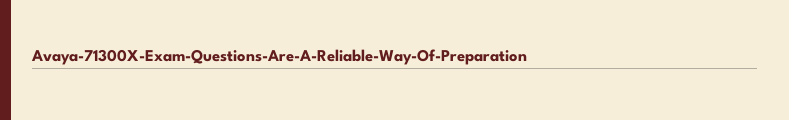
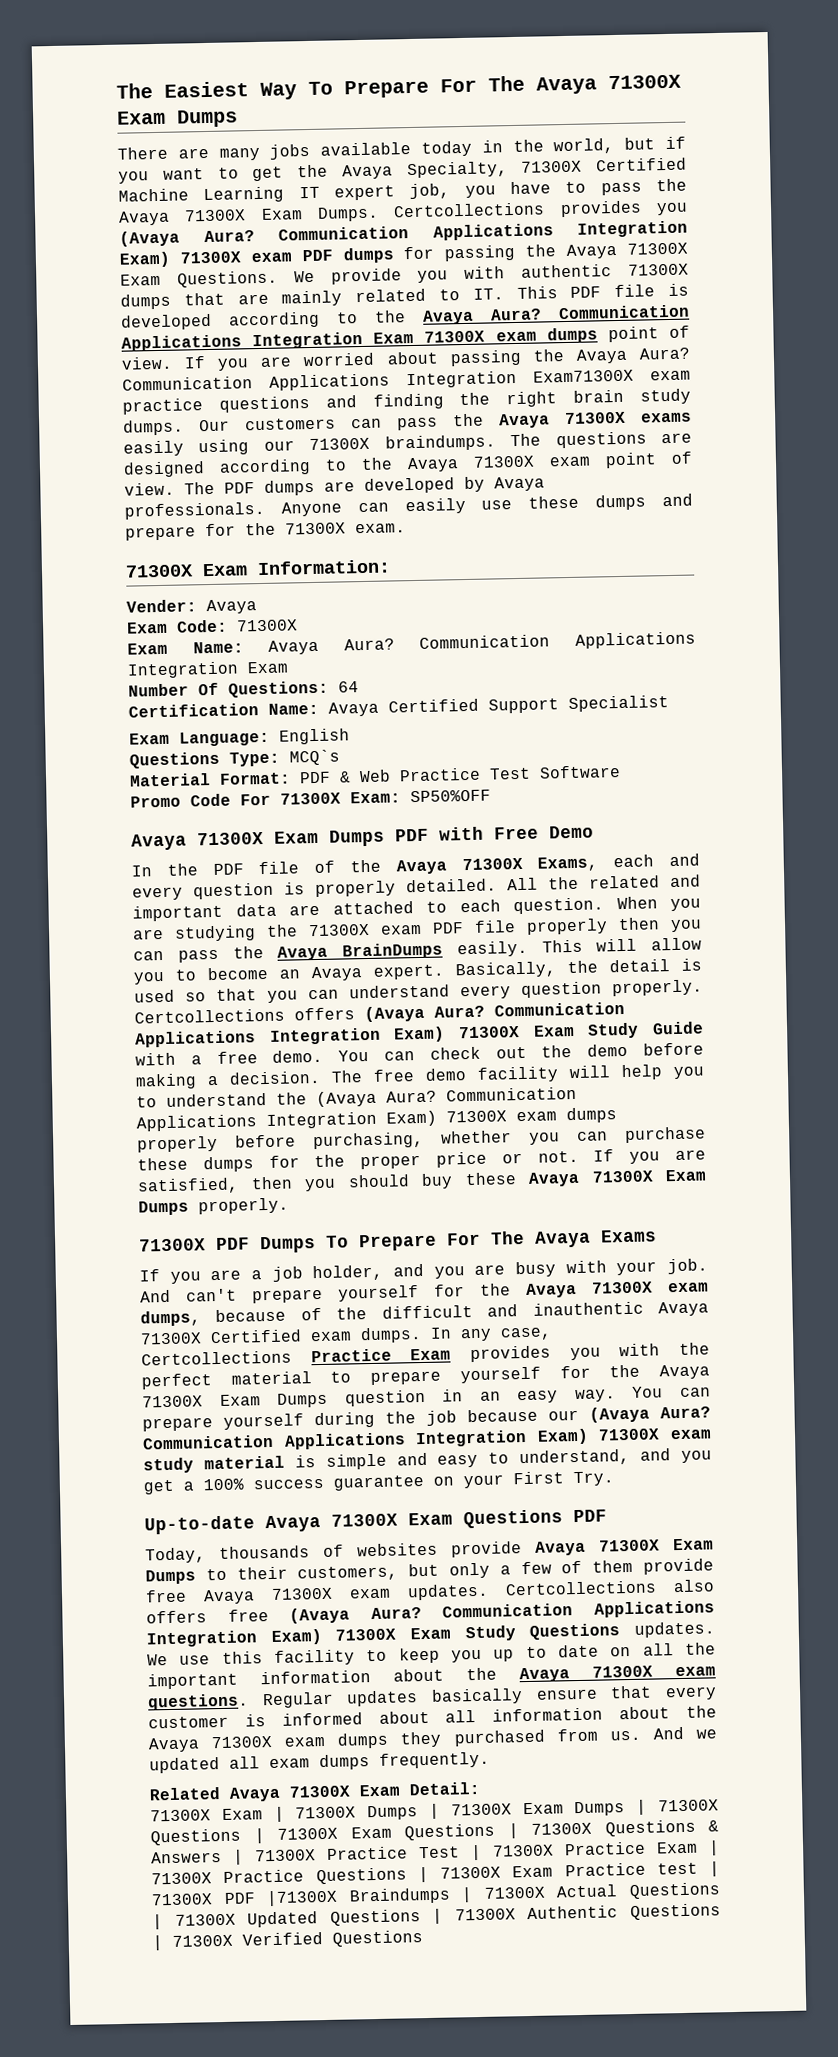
- Avaya-71300X-Exam-Questions-Are-A-Reliable-Way-Of-Preparation
+ The Easiest Way To Prepare For The Avaya 71300X Exam Dumps
+ There are many jobs available today in the world, but if you want to get the Avaya Specialty, 71300X Certified Machine Learning IT expert job, you have to pass the Avaya 71300X Exam Dumps. Certcollections provides you (Avaya Aura? Communication Applications Integration Exam) 71300X exam PDF dumps for passing the Avaya 71300X Exam Questions. We provide you with authentic 71300X dumps that are mainly related to IT. This PDF file is developed according to the Avaya Aura? Communication Applications Integration Exam 71300X exam dumps point of view. If you are worried about passing the Avaya Aura? Communication Applications Integration Exam71300X exam practice questions and finding the right brain study dumps. Our customers can pass the Avaya 71300X exams easily using our 71300X braindumps. The questions are designed according to the Avaya 71300X exam point of view. The PDF dumps are developed by Avaya professionals. Anyone can easily use these dumps and prepare for the 71300X exam.
+ 71300X Exam Information:
+ Vender: Avaya
+ Exam Code: 71300X
+ Exam Name: Avaya Aura? Communication Applications Integration Exam
+ Number Of Questions: 64
+ Certification Name: Avaya Certified Support Specialist
+ Exam Language: English
+ Questions Type: MCQ`s
+ Material Format: PDF & Web Practice Test Software
+ Promo Code For 71300X Exam: SP50%OFF
+ Avaya 71300X Exam Dumps PDF with Free Demo
+ In the PDF file of the Avaya 71300X Exams, each and every question is properly detailed. All the related and important data are attached to each question. When you are studying the 71300X exam PDF file properly then you can pass the Avaya BrainDumps easily. This will allow you to become an Avaya expert. Basically, the detail is used so that you can understand every question properly. Certcollections offers (Avaya Aura? Communication Applications Integration Exam) 71300X Exam Study Guide with a free demo. You can check out the demo before making a decision. The free demo facility will help you to understand the (Avaya Aura? Communication Applications Integration Exam) 71300X exam dumps properly before purchasing, whether you can purchase these dumps for the proper price or not. If you are satisfied, then you should buy these Avaya 71300X Exam Dumps properly.
+ 71300X PDF Dumps To Prepare For The Avaya Exams
+ If you are a job holder, and you are busy with your job. And can't prepare yourself for the Avaya 71300X exam dumps, because of the difficult and inauthentic Avaya 71300X Certified exam dumps. In any case, Certcollections Practice Exam provides you with the perfect material to prepare yourself for the Avaya 71300X Exam Dumps question in an easy way. You can prepare yourself during the job because our (Avaya Aura? Communication Applications Integration Exam) 71300X exam study material is simple and easy to understand, and you get a 100% success guarantee on your First Try.
+ Up-to-date Avaya 71300X Exam Questions PDF
+ Today, thousands of websites provide Avaya 71300X Exam Dumps to their customers, but only a few of them provide free Avaya 71300X exam updates. Certcollections also offers free (Avaya Aura? Communication Applications Integration Exam) 71300X Exam Study Questions updates. We use this facility to keep you up to date on all the important information about the Avaya 71300X exam questions. Regular updates basically ensure that every customer is informed about all information about the Avaya 71300X exam dumps they purchased from us. And we updated all exam dumps frequently.
+ Related Avaya 71300X Exam Detail:
+ 71300X Exam | 71300X Dumps | 71300X Exam Dumps | 71300X Questions | 71300X Exam Questions | 71300X Questions & Answers | 71300X Practice Test | 71300X Practice Exam | 71300X Practice Questions | 71300X Exam Practice test | 71300X PDF |71300X Braindumps | 71300X Actual Questions | 71300X Updated Questions | 71300X Authentic Questions | 71300X Verified Questions

